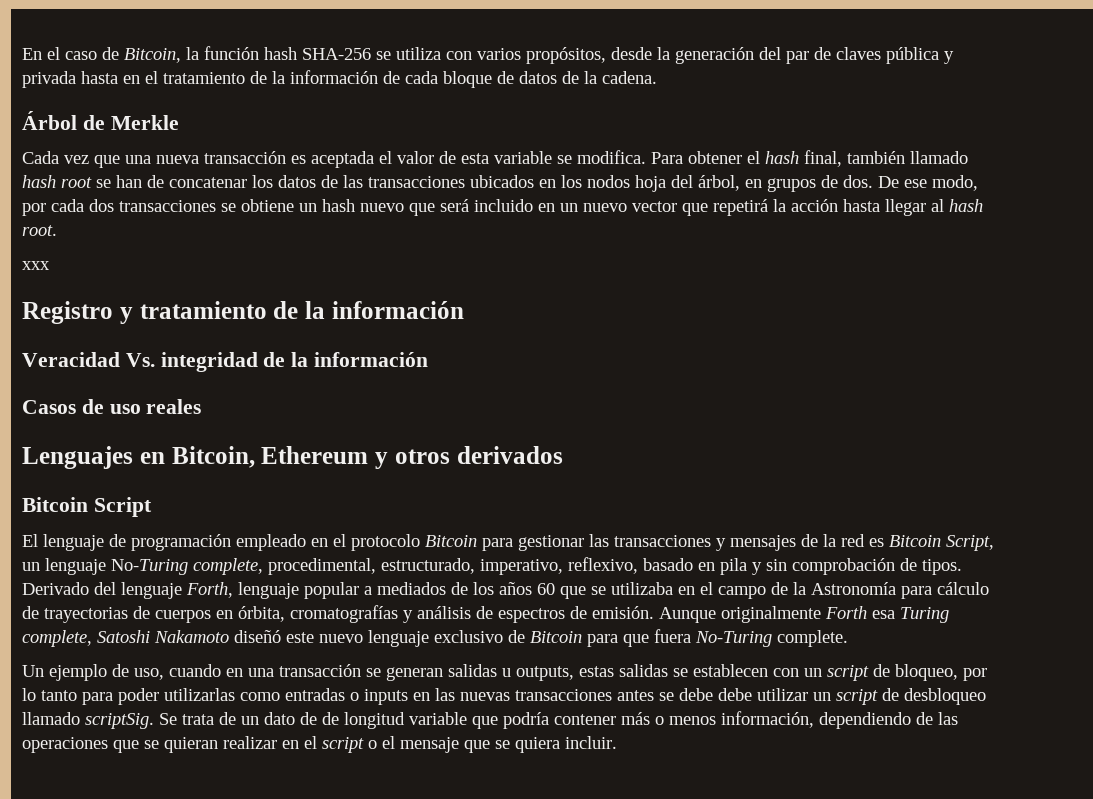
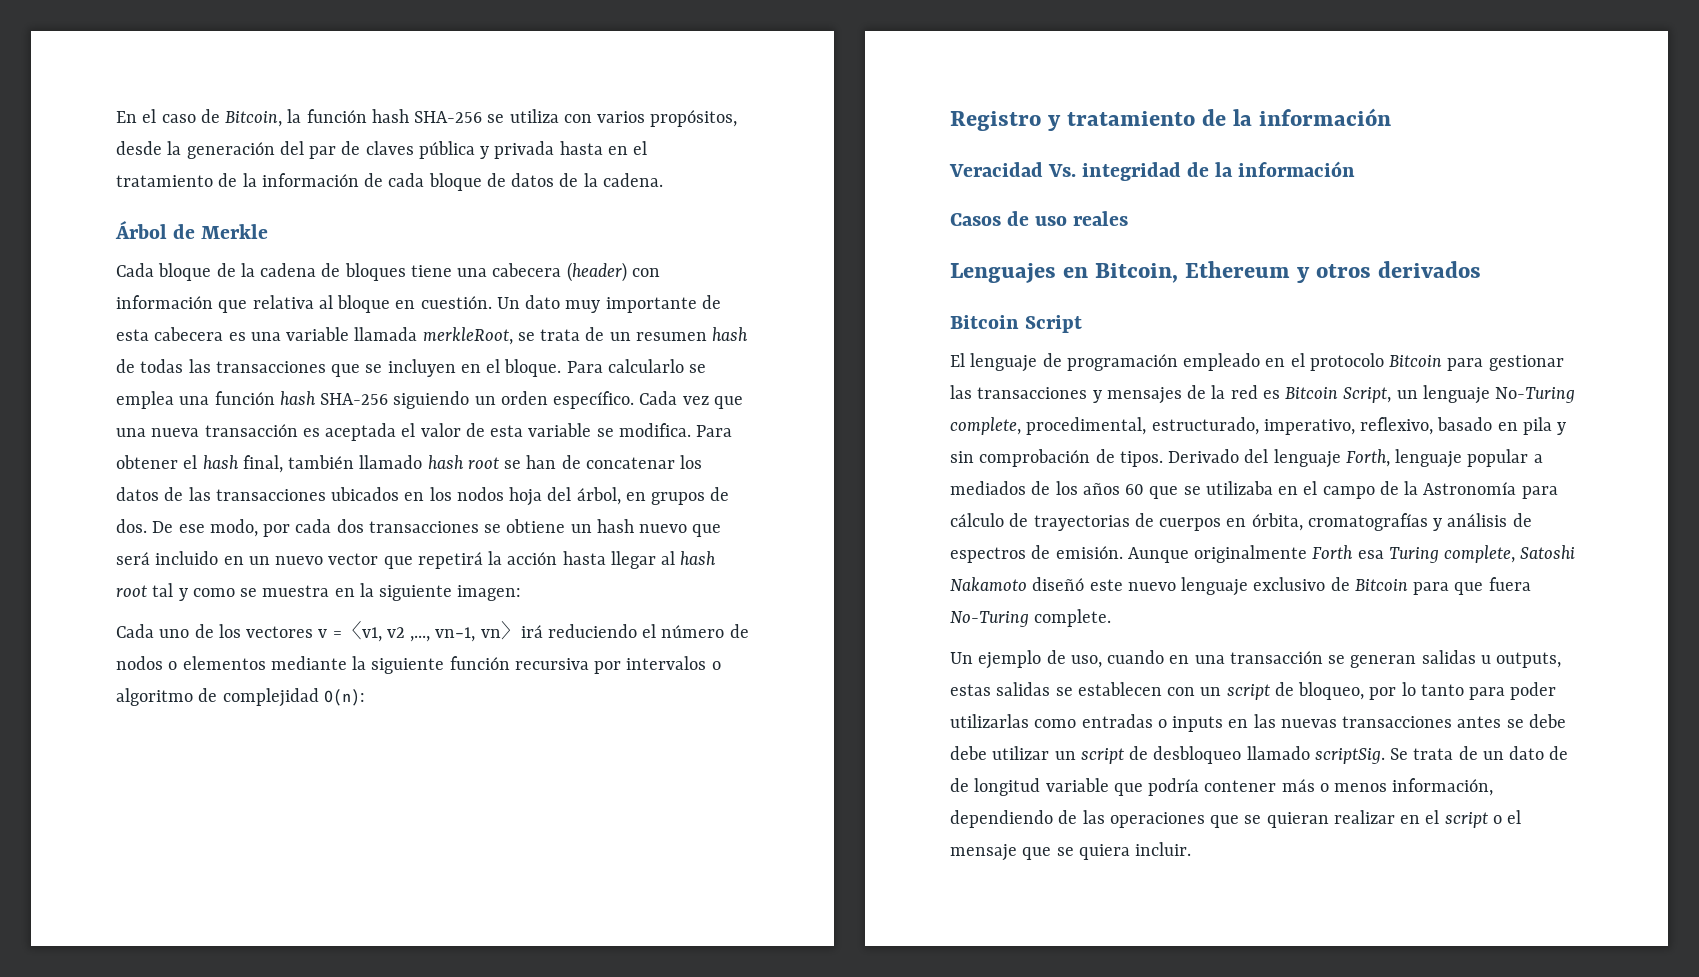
- Cada vez que una nueva transacción es aceptada el valor de esta variable se modifica.
+ Cada bloque de la cadena de bloques tiene una cabecera (header) con información que relativa al bloque en cuestión. Un dato muy importante de esta cabecera es una variable llamada merkleRoot, se trata de un resumen hash de todas las transacciones que se incluyen en el bloque. Para calcularlo se emplea una función hash SHA-256 siguiendo un orden específico. Cada vez que una nueva transacción es aceptada el valor de esta variable se modifica.
- De ese modo, por cada dos transacciones se obtiene un hash nuevo que será incluido en un nuevo vector que repetirá la acción hasta llegar al hash root.
- xxx
+ De ese modo, por cada dos transacciones se obtiene un hash nuevo que será incluido en un nuevo vector que repetirá la acción hasta llegar al hash root tal y como se muestra en la siguiente imagen:
+ Cada uno de los vectores v =〈v1, v2 ,..., vn−1, vn〉irá reduciendo el número de nodos o elementos mediante la siguiente función recursiva por intervalos o algoritmo de complejidad O(n):

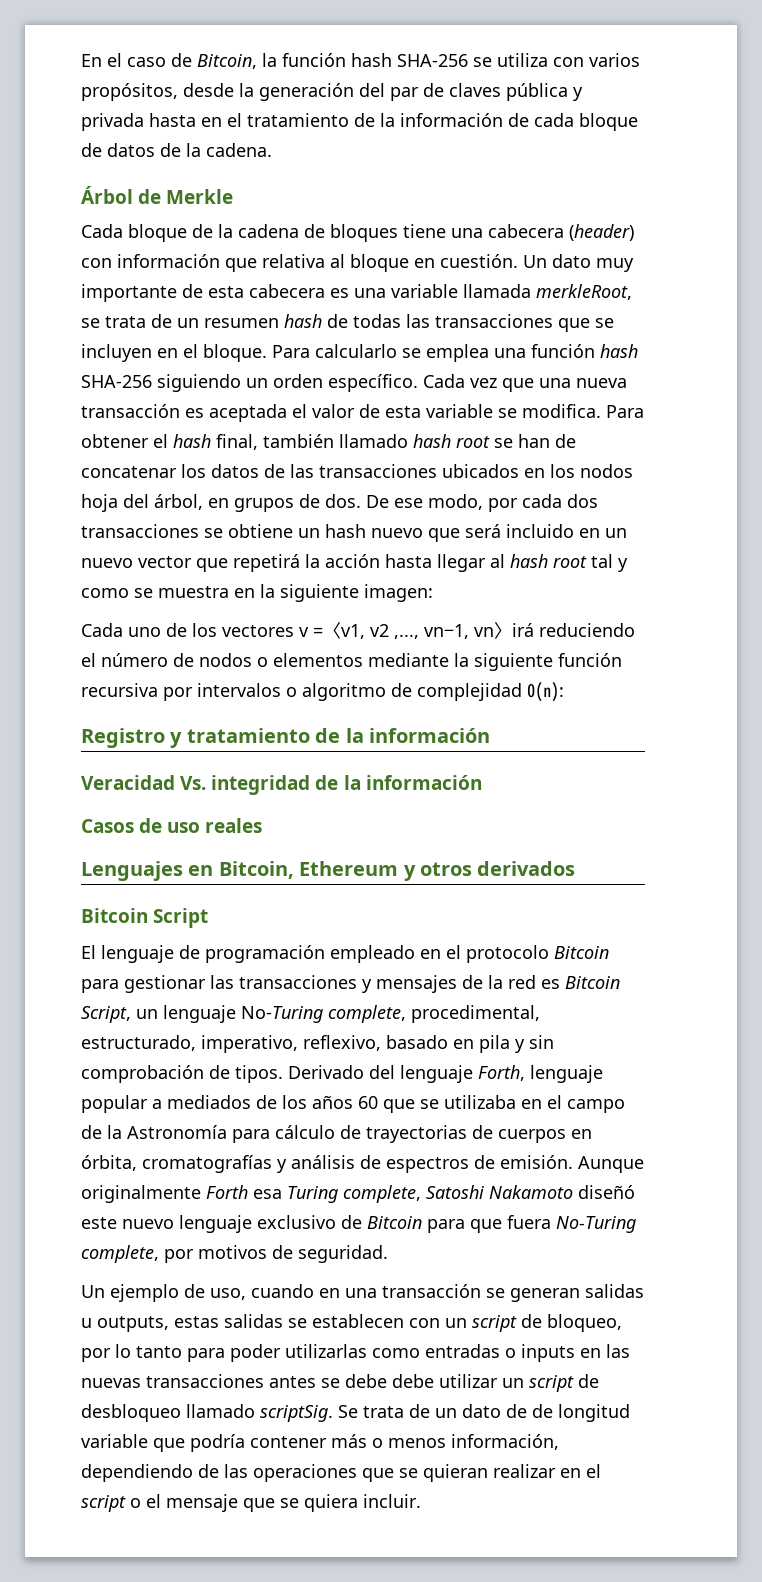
- Aunque originalmente Forth esa Turing complete, Satoshi Nakamoto diseñó este nuevo lenguaje exclusivo de Bitcoin para que fuera No-Turing complete.
+ Aunque originalmente Forth esa Turing complete, Satoshi Nakamoto diseñó este nuevo lenguaje exclusivo de Bitcoin para que fuera No-Turing complete, por motivos de seguridad.

